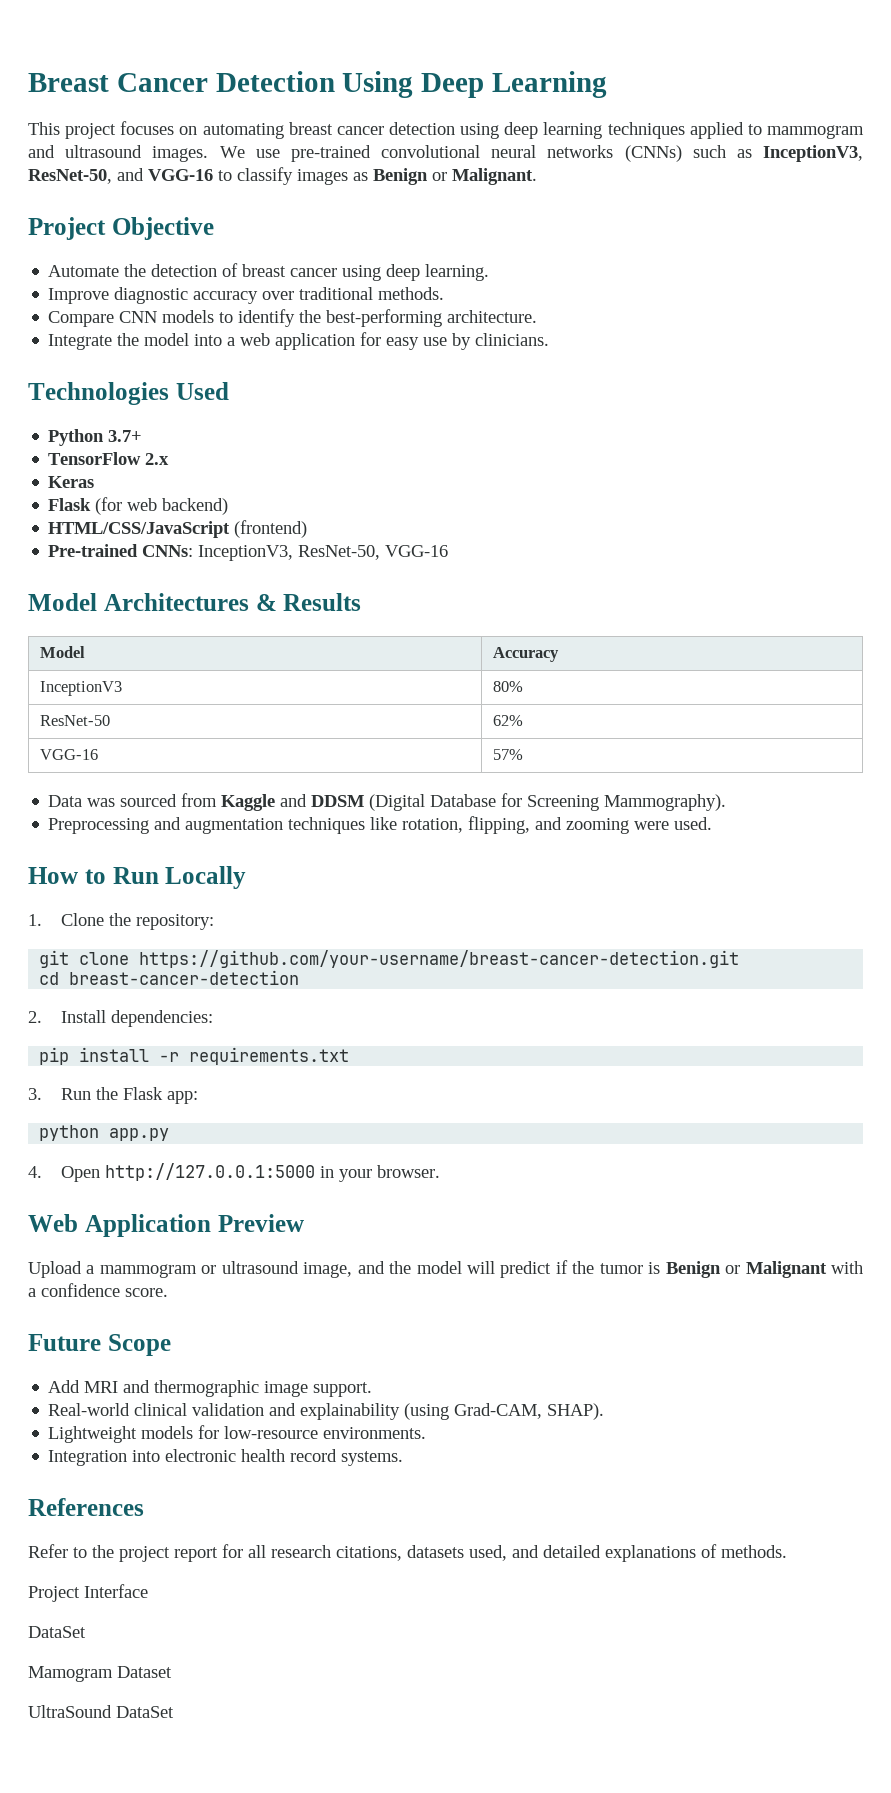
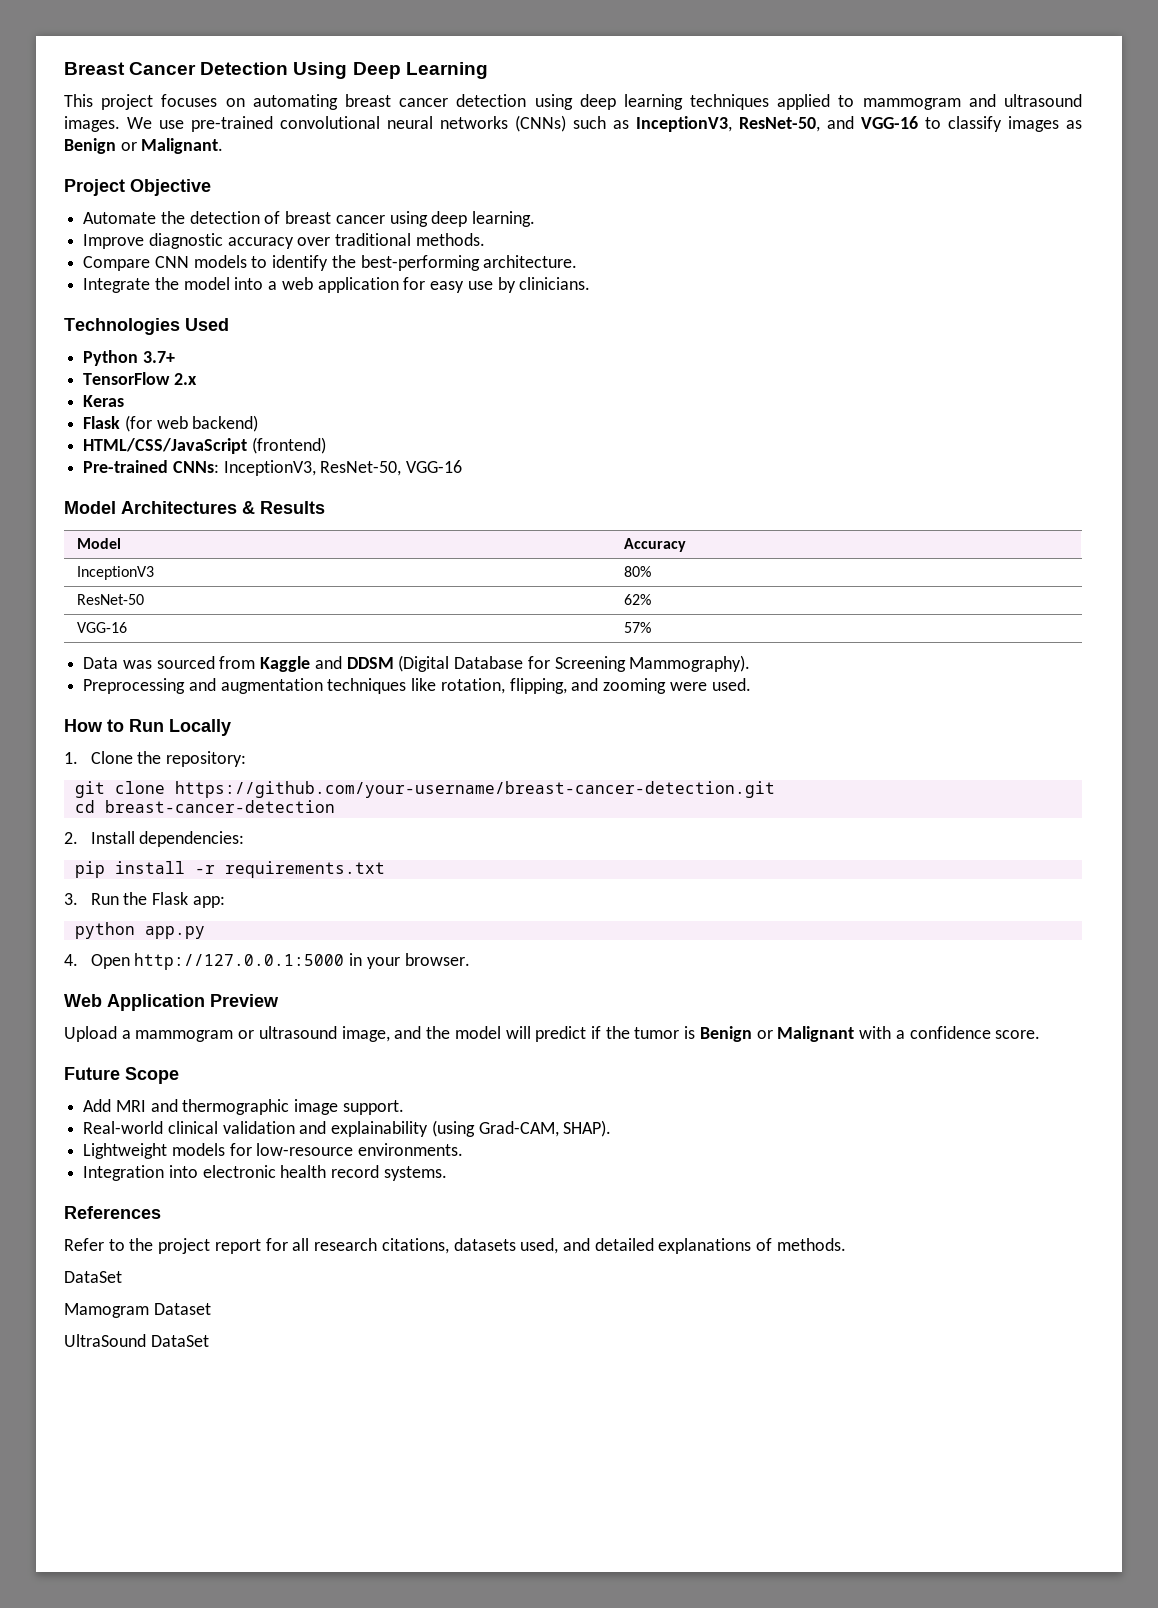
- Project Interface

